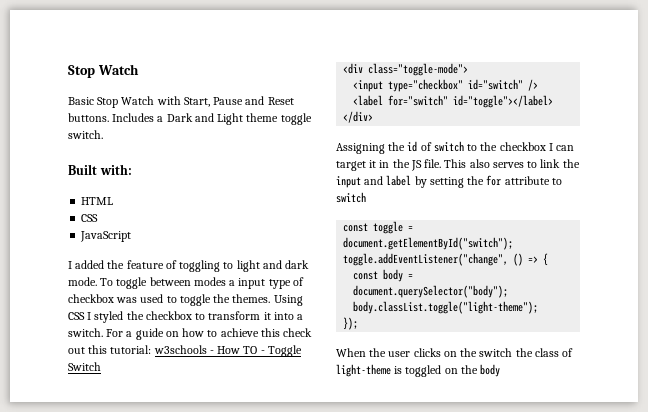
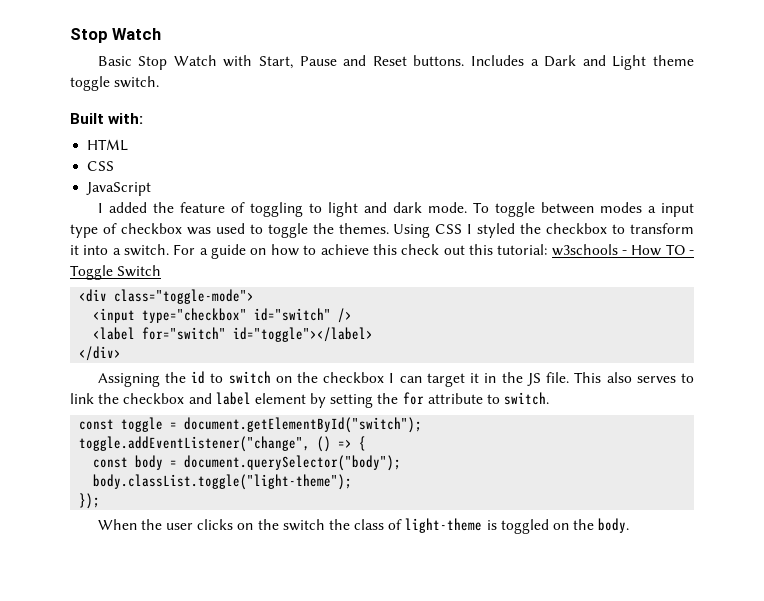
- Assigning the id of switch to the checkbox I can target it in the JS file.
+ Assigning the id to switch on the checkbox I can target it in the JS file.
- This also serves to link the input and label by setting the for attribute to switch
+ This also serves to link the checkbox and label element by setting the for attribute to switch.
- When the user clicks on the switch the class of light-theme is toggled on the body
+ When the user clicks on the switch the class of light-theme is toggled on the body.

